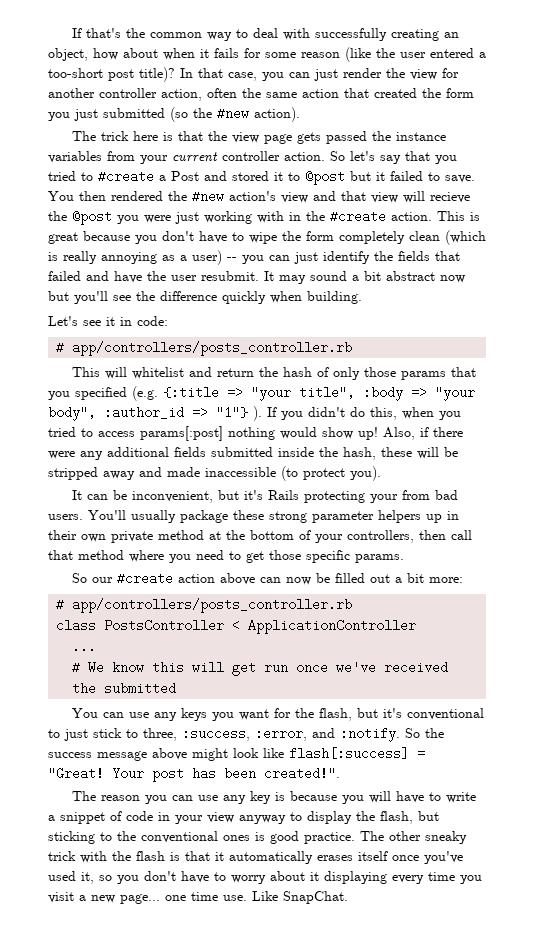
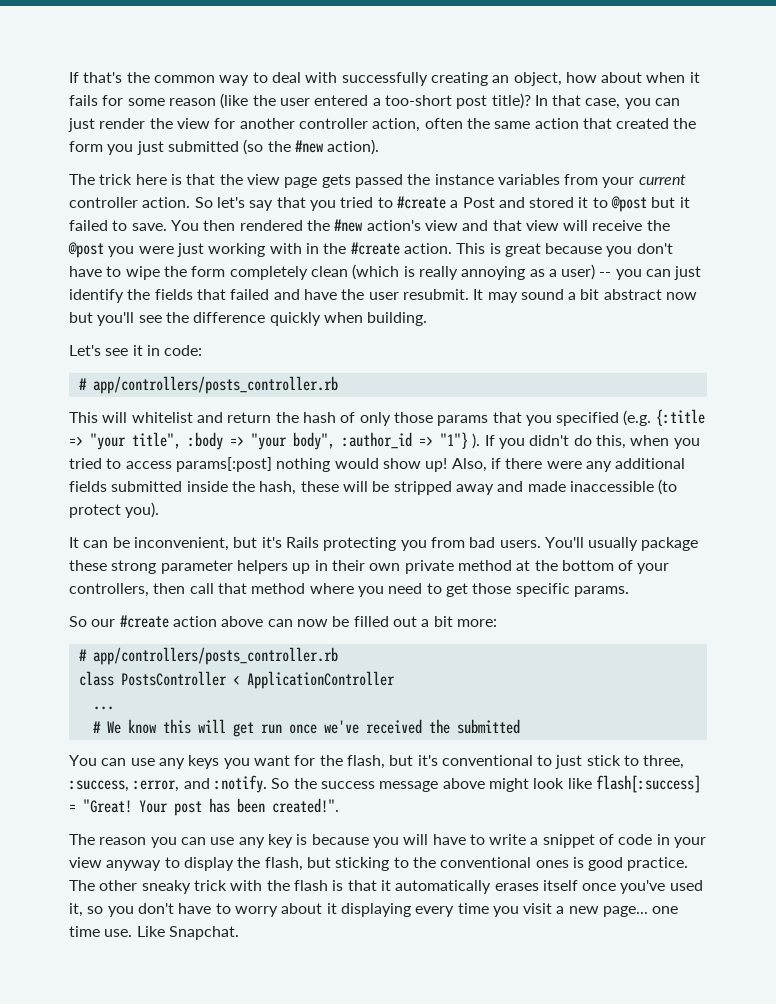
- You then rendered the #new action's view and that view will recieve the @post you were just working with in the #create action.
+ You then rendered the #new action's view and that view will receive the @post you were just working with in the #create action.
- It can be inconvenient, but it's Rails protecting your from bad users.
+ It can be inconvenient, but it's Rails protecting you from bad users.
- Like SnapChat.
+ Like Snapchat.

